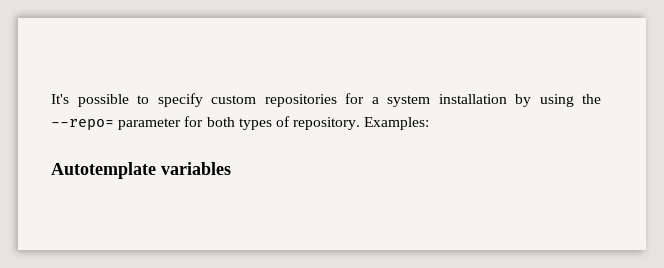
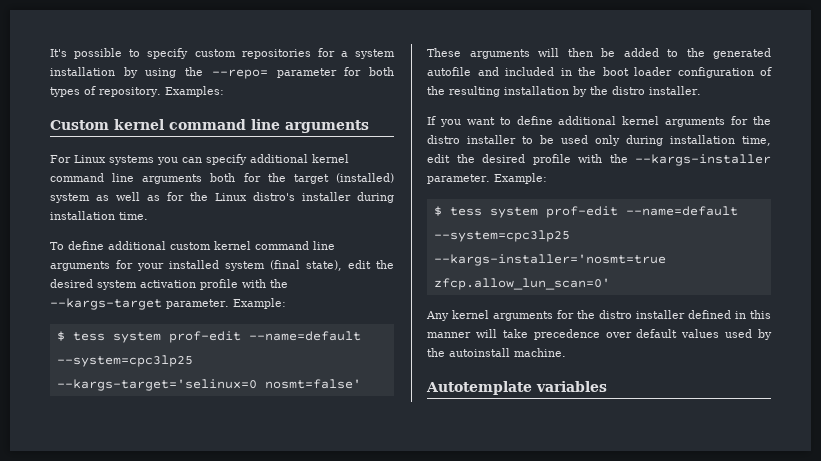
+ Custom kernel command line arguments
+ For Linux systems you can specify additional kernel command line arguments both for the target (installed) system as well as for the Linux distro's installer during installation time.
+ To define additional custom kernel command line arguments for your installed system (final state), edit the desired system activation profile with the --kargs-target parameter. Example:
+ $ tess system prof-edit --name=default --system=cpc3lp25 --kargs-target='selinux=0 nosmt=false'
+ These arguments will then be added to the generated autofile and included in the boot loader configuration of the resulting installation by the distro installer.
+ If you want to define additional kernel arguments for the distro installer to be used only during installation time, edit the desired profile with the --kargs-installer parameter. Example:
+ $ tess system prof-edit --name=default --system=cpc3lp25 --kargs-installer='nosmt=true zfcp.allow_lun_scan=0'
+ Any kernel arguments for the distro installer defined in this manner will take precedence over default values used by the autoinstall machine.

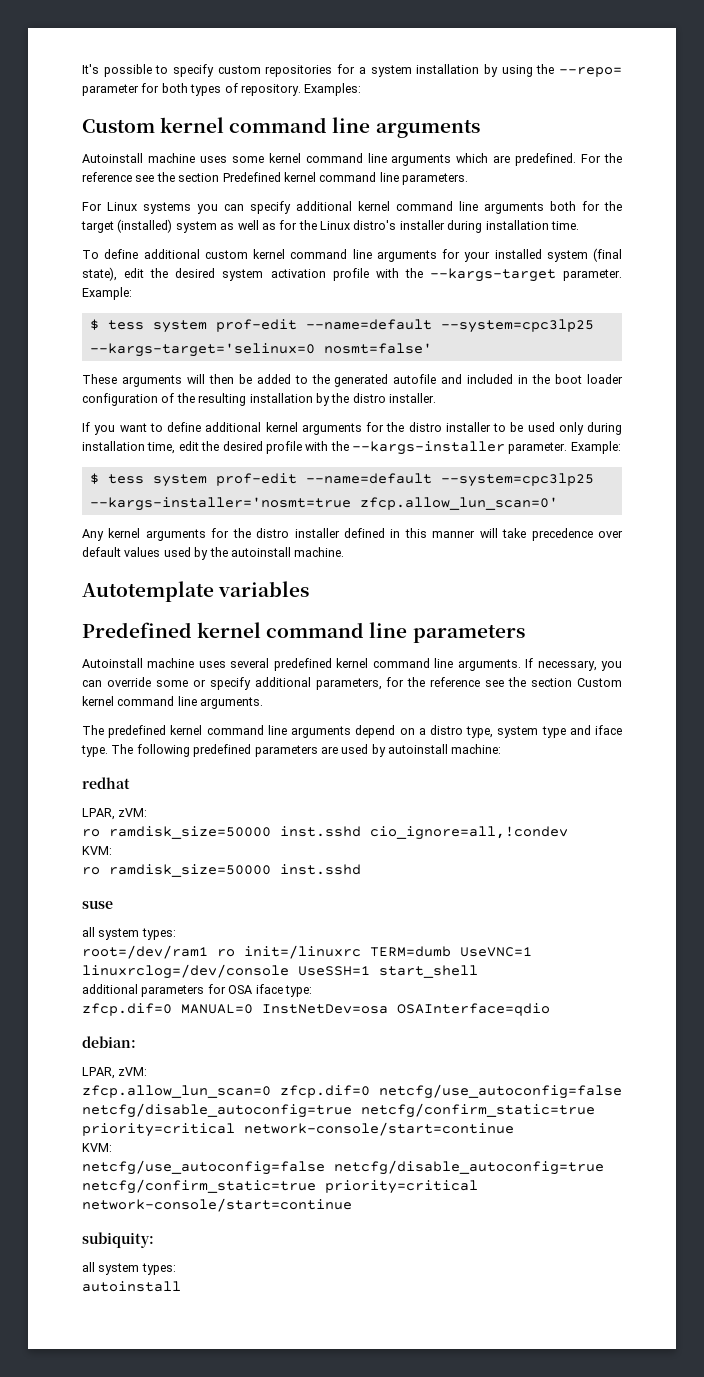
+ Autoinstall machine uses some kernel command line arguments which are predefined. For the reference see the section Predefined kernel command line parameters.
+ Predefined kernel command line parameters
+ Autoinstall machine uses several predefined kernel command line arguments. If necessary, you can override some or specify additional parameters, for the reference see the section Custom kernel command line arguments.
+ The predefined kernel command line arguments depend on a distro type, system type and iface type. The following predefined parameters are used by autoinstall machine:
+ redhat
+ LPAR, zVM:
+ ro ramdisk_size=50000 inst.sshd cio_ignore=all,!condev
+ KVM:
+ ro ramdisk_size=50000 inst.sshd
+ suse
+ all system types:
+ root=/dev/ram1 ro init=/linuxrc TERM=dumb UseVNC=1 linuxrclog=/dev/console UseSSH=1 start_shell
+ additional parameters for OSA iface type:
+ zfcp.dif=0 MANUAL=0 InstNetDev=osa OSAInterface=qdio
+ debian:
+ LPAR, zVM:
+ zfcp.allow_lun_scan=0 zfcp.dif=0 netcfg/use_autoconfig=false netcfg/disable_autoconfig=true netcfg/confirm_static=true priority=critical network-console/start=continue
+ KVM:
+ netcfg/use_autoconfig=false netcfg/disable_autoconfig=true netcfg/confirm_static=true priority=critical network-console/start=continue
+ subiquity:
+ all system types:
+ autoinstall

